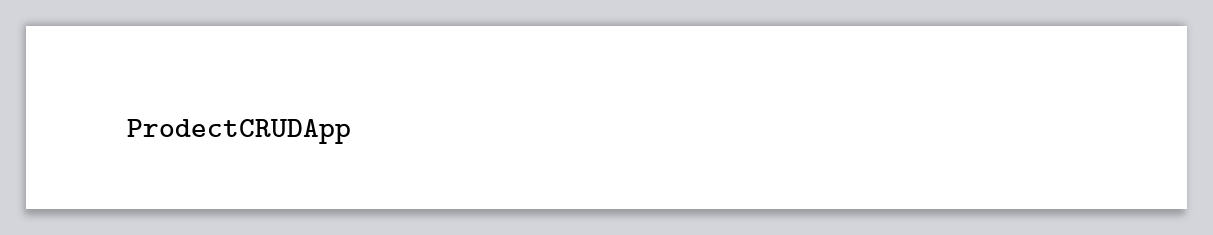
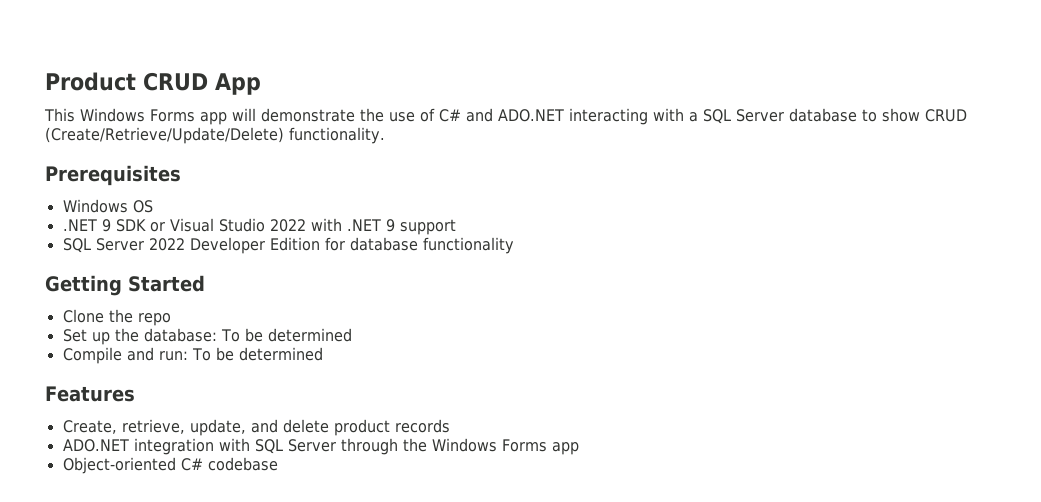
- ProdectCRUDApp
+ Product CRUD App
+ This Windows Forms app will demonstrate the use of C# and ADO.NET interacting with a SQL Server database to show CRUD (Create/Retrieve/Update/Delete) functionality.
+ Prerequisites
+ Windows OS
+ .NET 9 SDK or Visual Studio 2022 with .NET 9 support
+ SQL Server 2022 Developer Edition for database functionality
+ Getting Started
+ Clone the repo
+ Set up the database: To be determined
+ Compile and run: To be determined
+ Features
+ Create, retrieve, update, and delete product records
+ ADO.NET integration with SQL Server through the Windows Forms app
+ Object-oriented C# codebase

